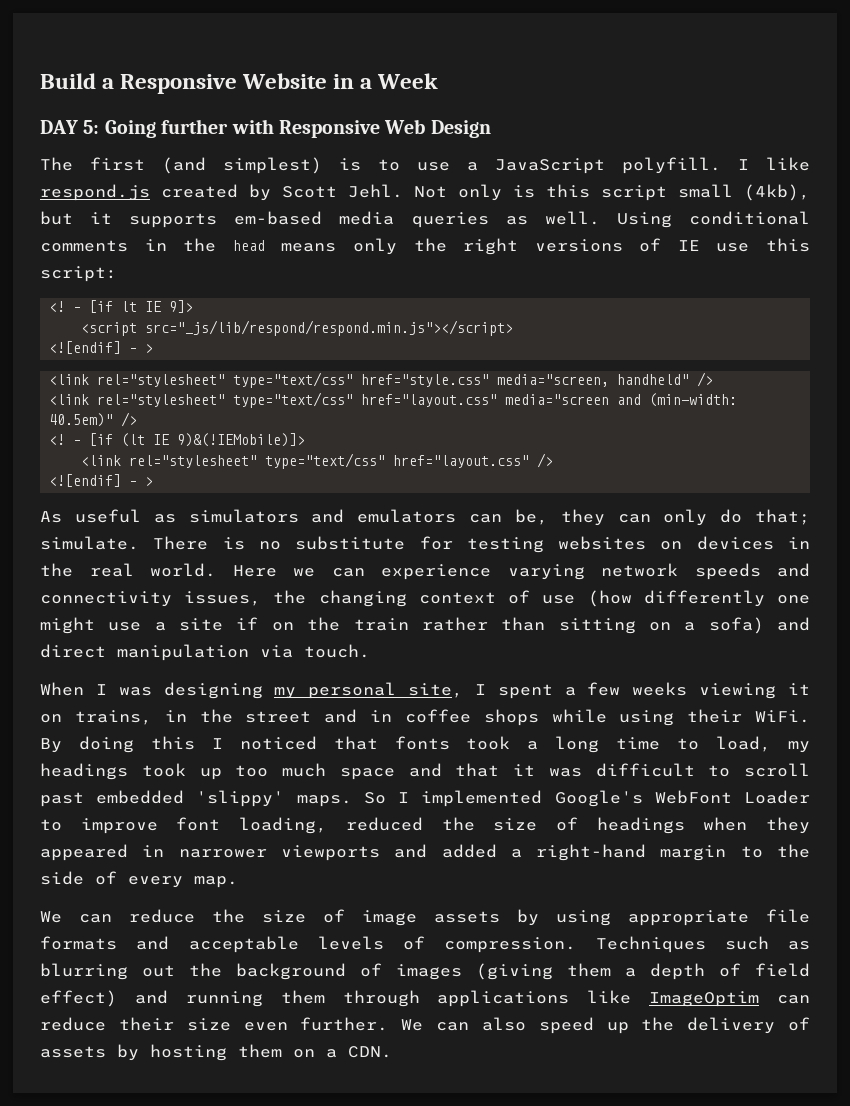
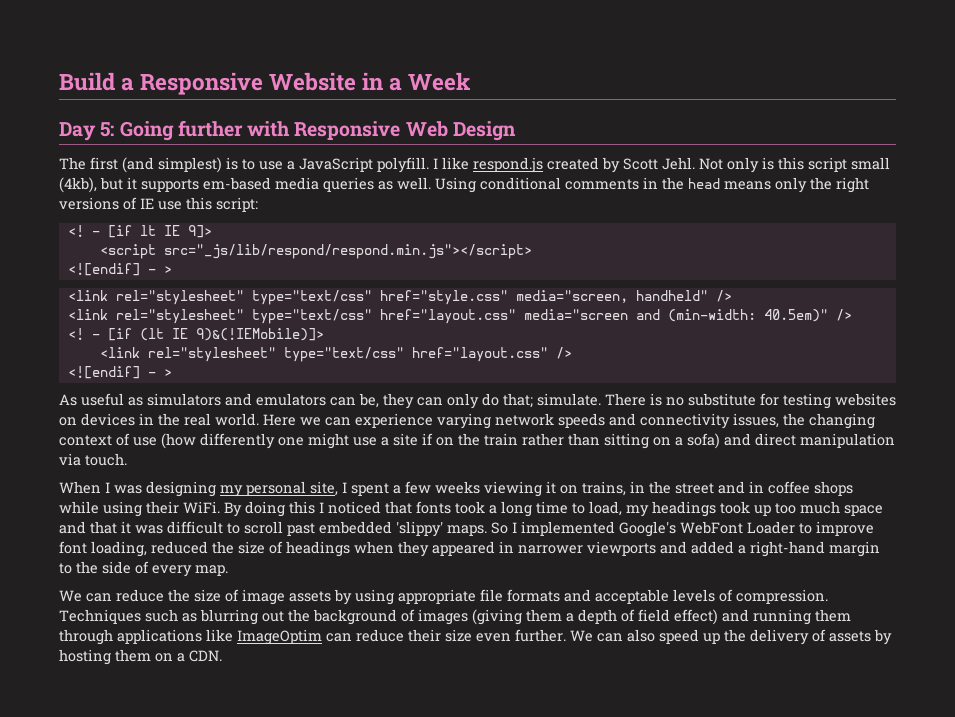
- DAY 5: Going further with Responsive Web Design
+ Day 5: Going further with Responsive Web Design

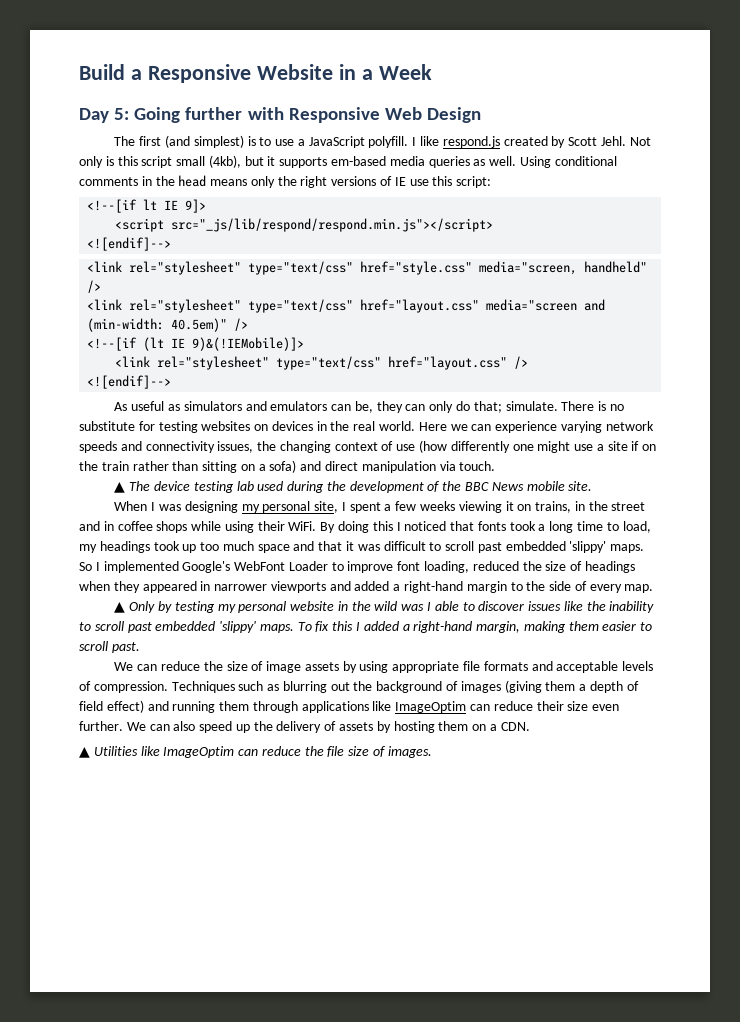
- <! – [if lt IE 9]>
+ <!--[if lt IE 9]>
  <script src="_js/lib/respond/respond.min.js"></script>
- <![endif] – >
+ <![endif]-->
- <! – [if (lt IE 9)&(!IEMobile)]>
+ <!--[if (lt IE 9)&(!IEMobile)]>
  <link rel="stylesheet" type="text/css" href="layout.css" />
- <![endif] – >
+ <![endif]-->
+ ▲ The device testing lab used during the development of the BBC News mobile site.
+ ▲ Only by testing my personal website in the wild was I able to discover issues like the inability to scroll past embedded 'slippy' maps. To fix this I added a right-hand margin, making them easier to scroll past.
+ ▲ Utilities like ImageOptim can reduce the file size of images.

